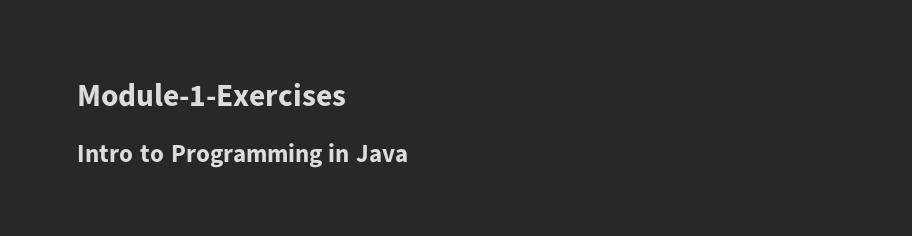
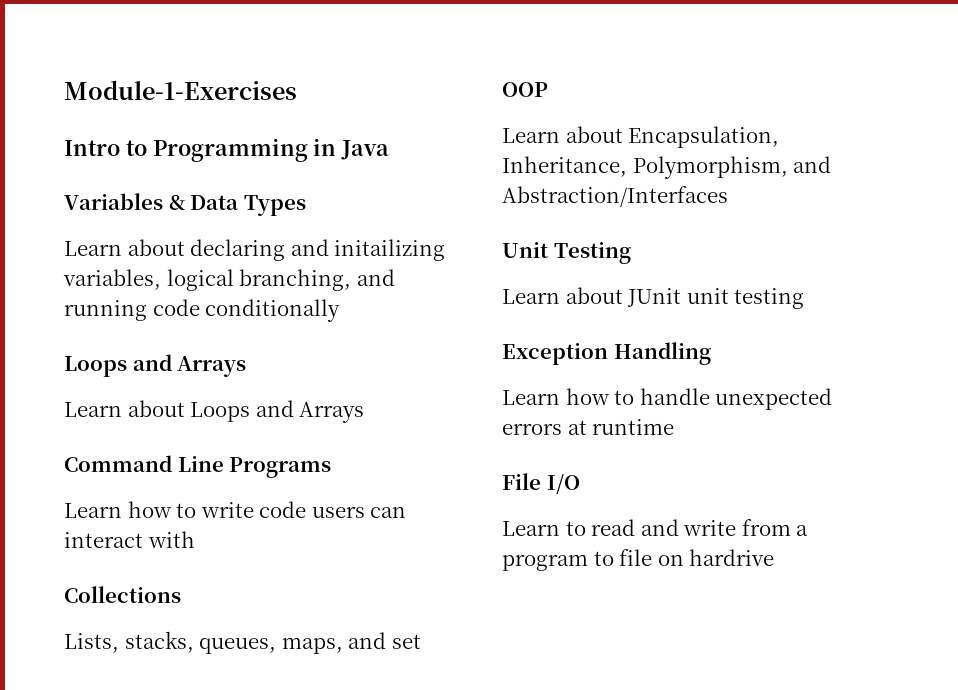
+ Variables & Data Types
+ Learn about declaring and initailizing variables, logical branching, and running code conditionally
+ Loops and Arrays
+ Learn about Loops and Arrays
+ Command Line Programs
+ Learn how to write code users can interact with
+ Collections
+ Lists, stacks, queues, maps, and set
+ OOP
+ Learn about Encapsulation, Inheritance, Polymorphism, and Abstraction/Interfaces
+ Unit Testing
+ Learn about JUnit unit testing
+ Exception Handling
+ Learn how to handle unexpected errors at runtime
+ File I/O
+ Learn to read and write from a program to file on hardrive

